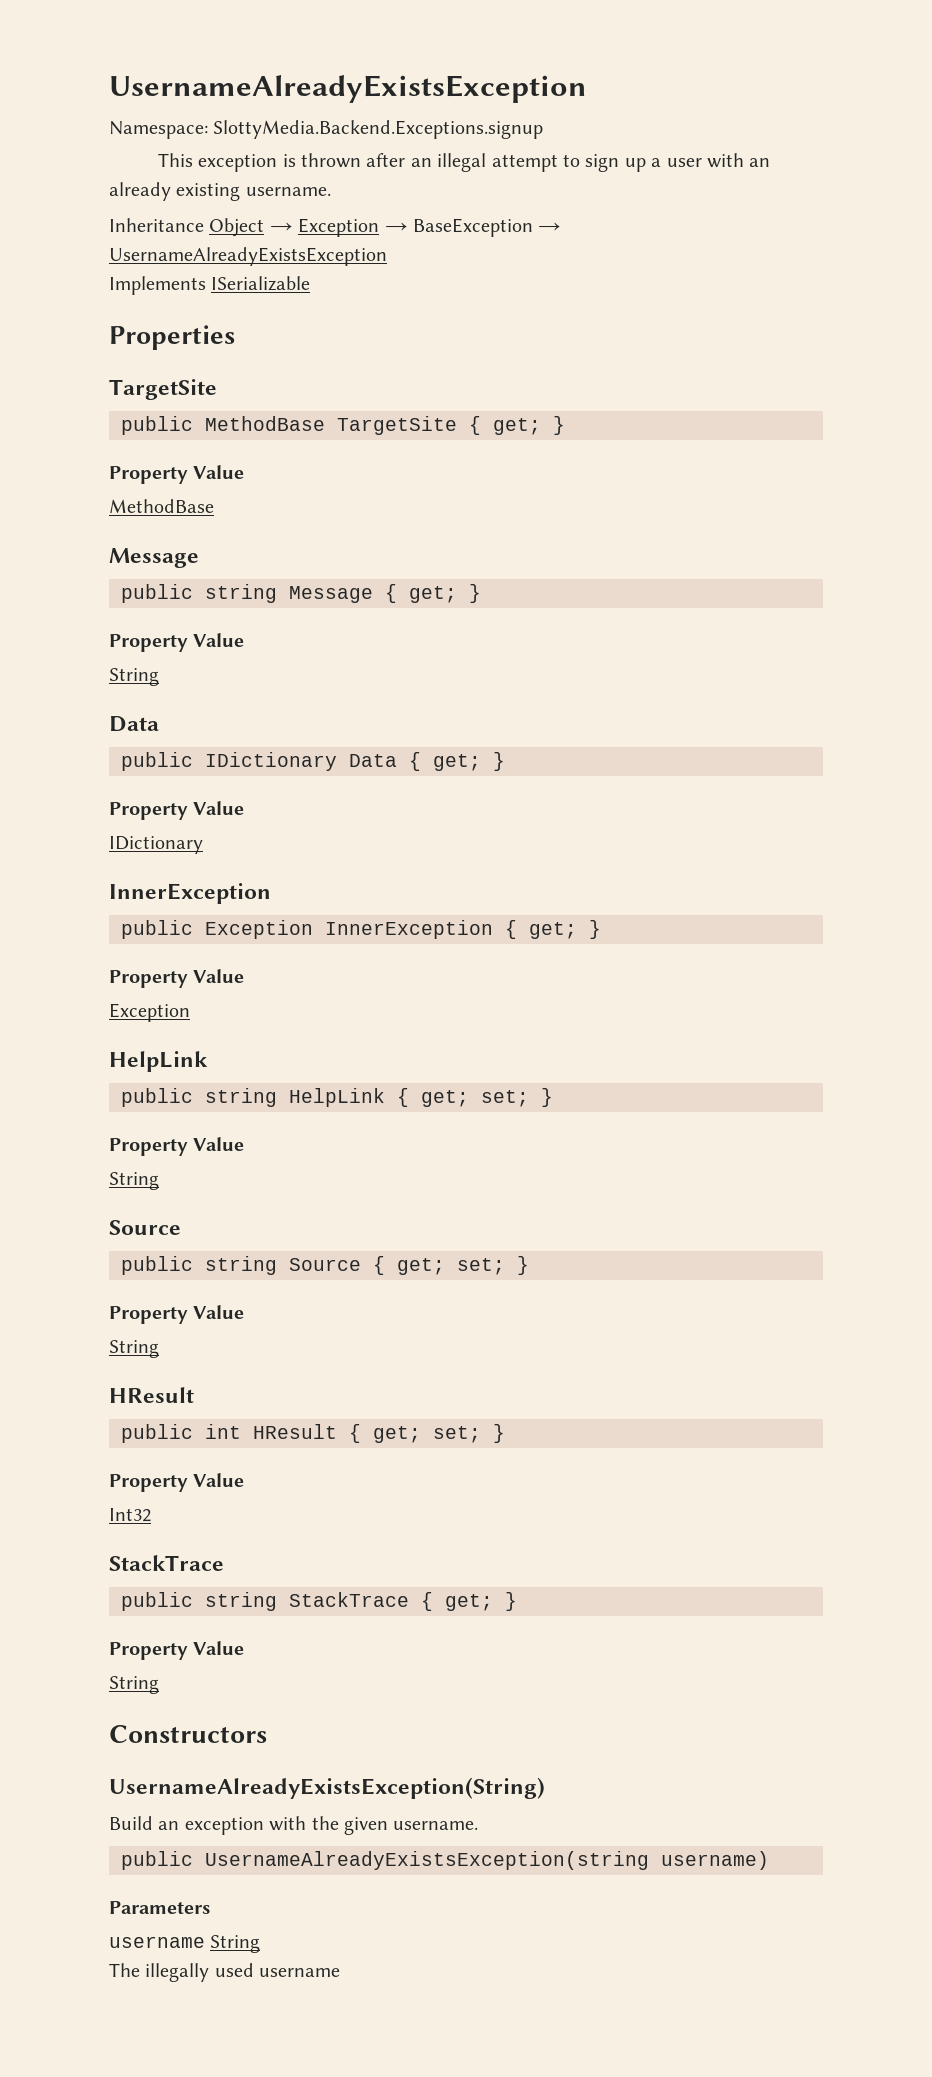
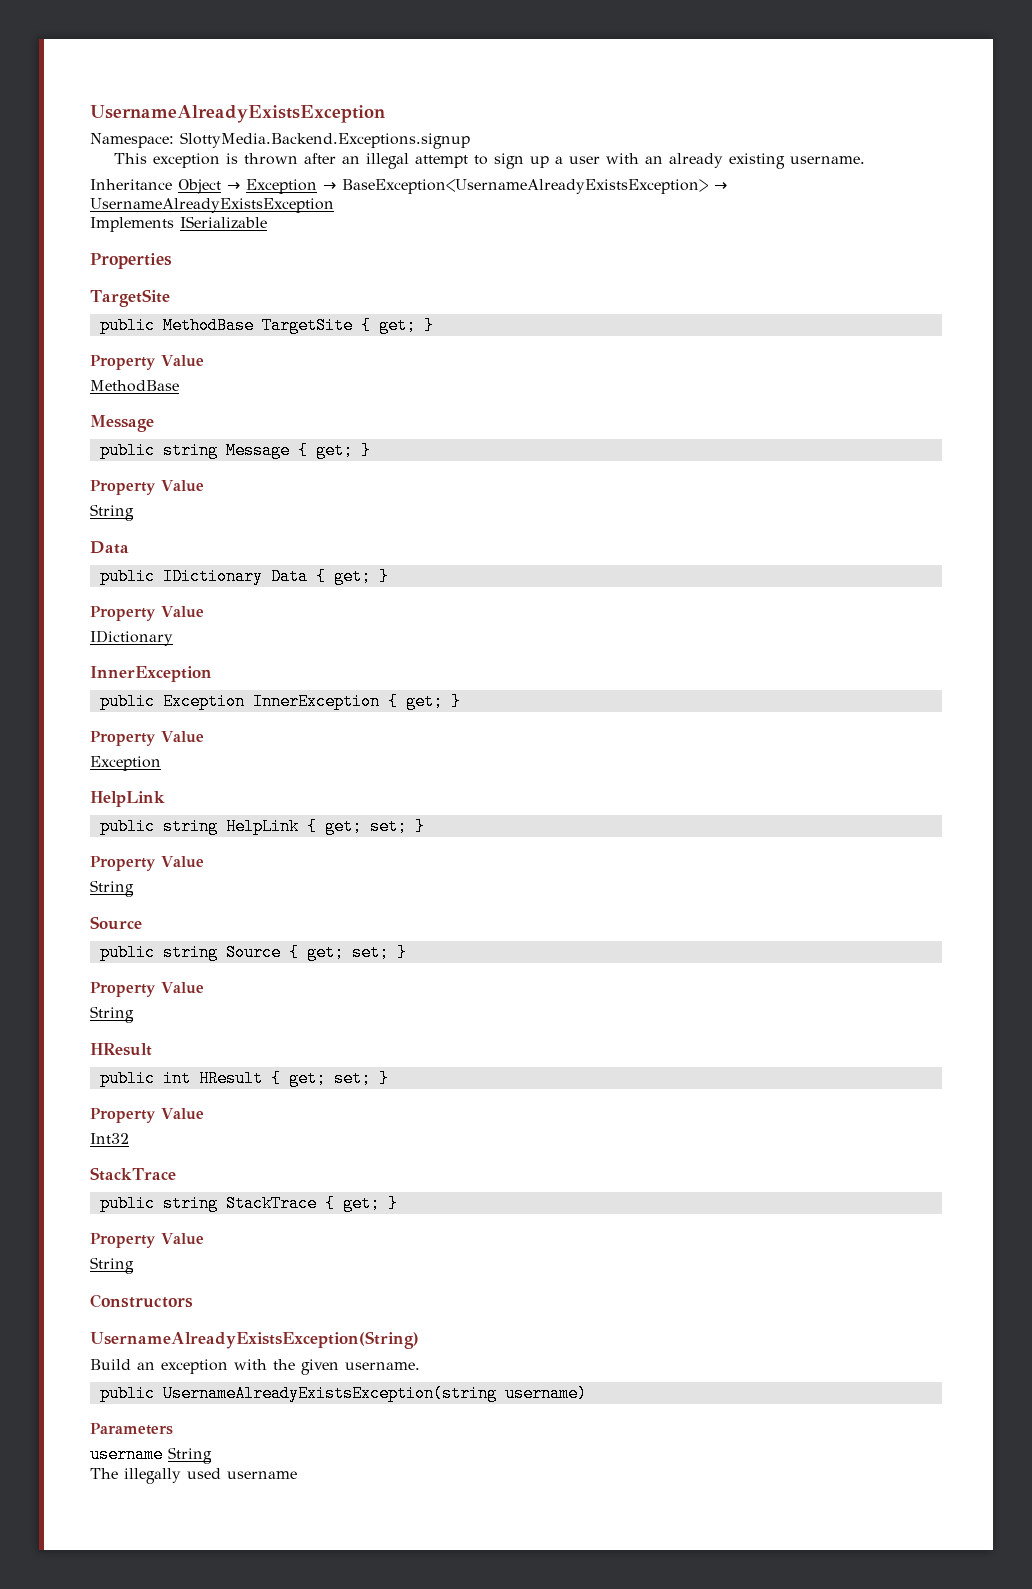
- Inheritance Object → Exception → BaseException → UsernameAlreadyExistsException
+ Inheritance Object → Exception → BaseException<UsernameAlreadyExistsException> → UsernameAlreadyExistsException

